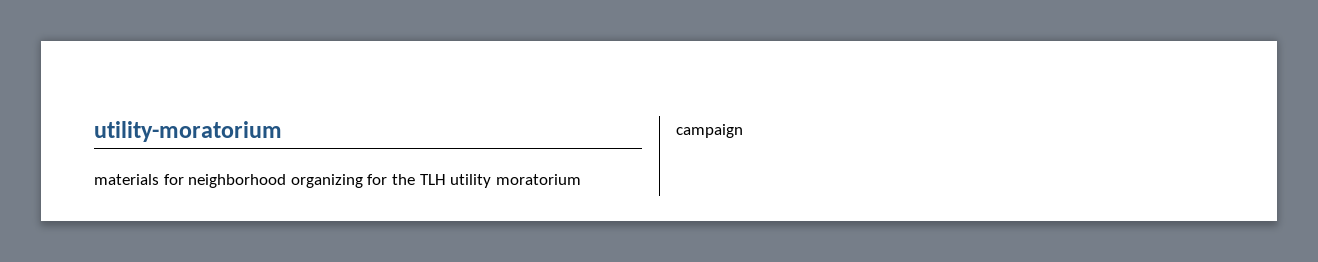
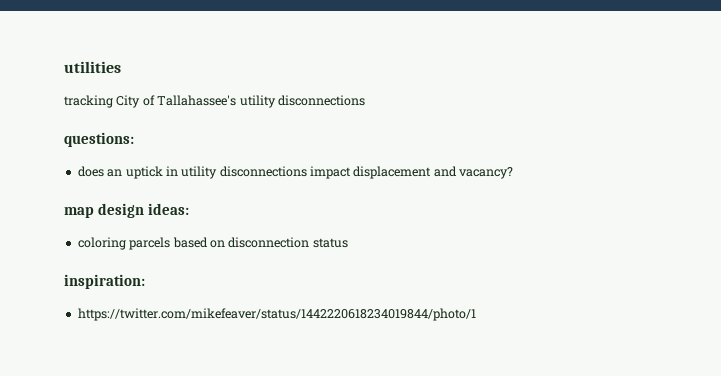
- utility-moratorium
- materials for neighborhood organizing for the TLH utility moratorium campaign
+ utilities
+ tracking City of Tallahassee's utility disconnections
+ questions:
+ does an uptick in utility disconnections impact displacement and vacancy?
+ map design ideas:
+ coloring parcels based on disconnection status
+ inspiration:
+ https://twitter.com/mikefeaver/status/1442220618234019844/photo/1

